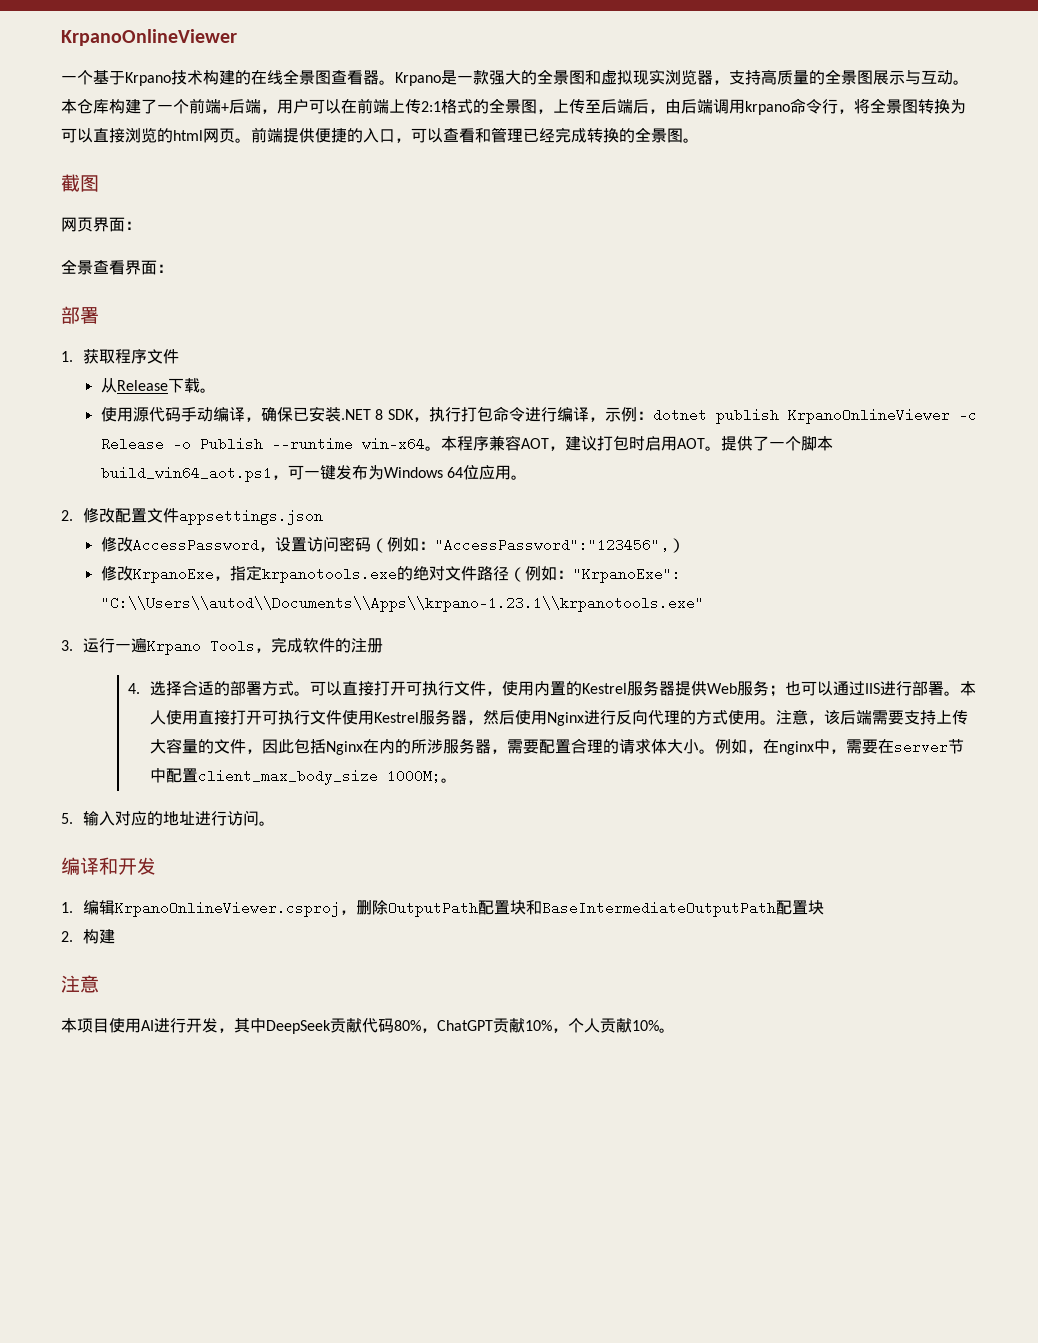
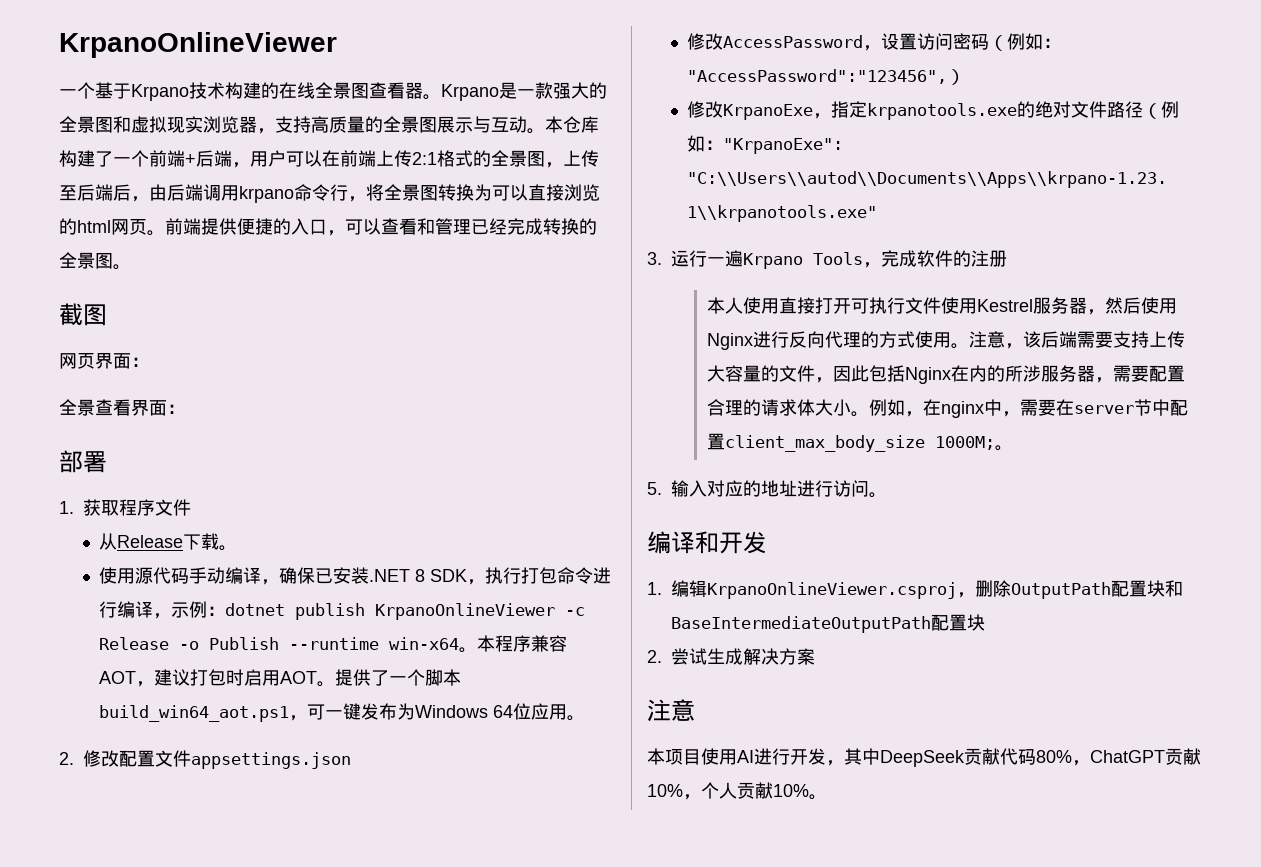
- 4.选择合适的部署方式。可以直接打开可执行文件，使用内置的Kestrel服务器提供Web服务；也可以通过IIS进行部署。
- 2.构建
+ 2.尝试生成解决方案

